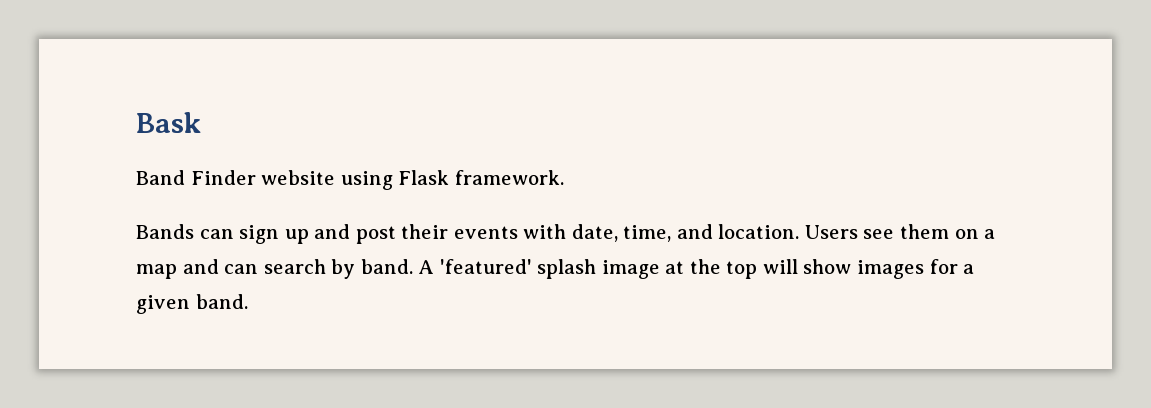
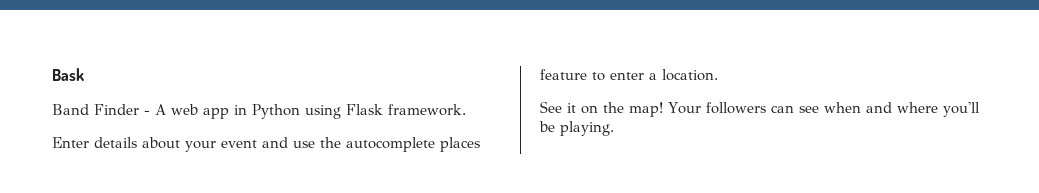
- Band Finder website using Flask framework.
- Bands can sign up and post their events with date, time, and location. Users see them on a map and can search by band. A 'featured' splash image at the top will show images for a given band.
+ Band Finder - A web app in Python using Flask framework.
+ Enter details about your event and use the autocomplete places feature to enter a location.
+ See it on the map! Your followers can see when and where you'll be playing.

